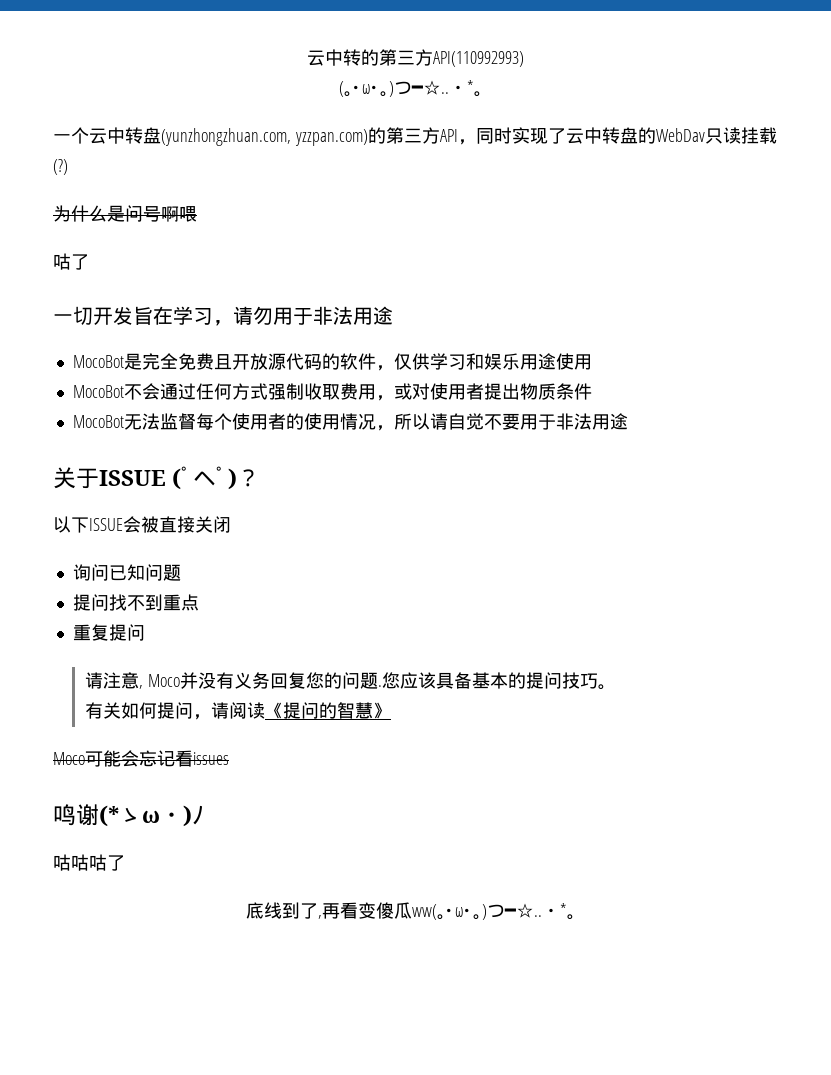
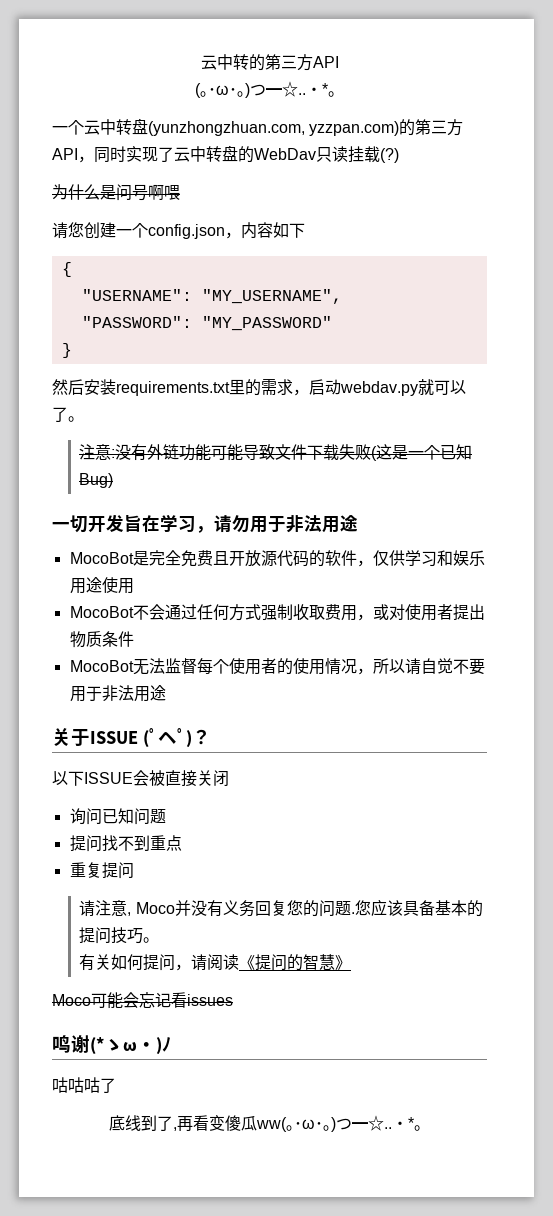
- 云中转的第三方API(110992993)
+ 云中转的第三方API
  为什么是问号啊喂
- 咕了
+ 请您创建一个config.json，内容如下
+ {
+ "USERNAME": "MY_USERNAME",
+ "PASSWORD": "MY_PASSWORD"
+ }
+ 然后安装requirements.txt里的需求，启动webdav.py就可以了。
+ 注意:没有外链功能可能导致文件下载失败(这是一个已知Bug)

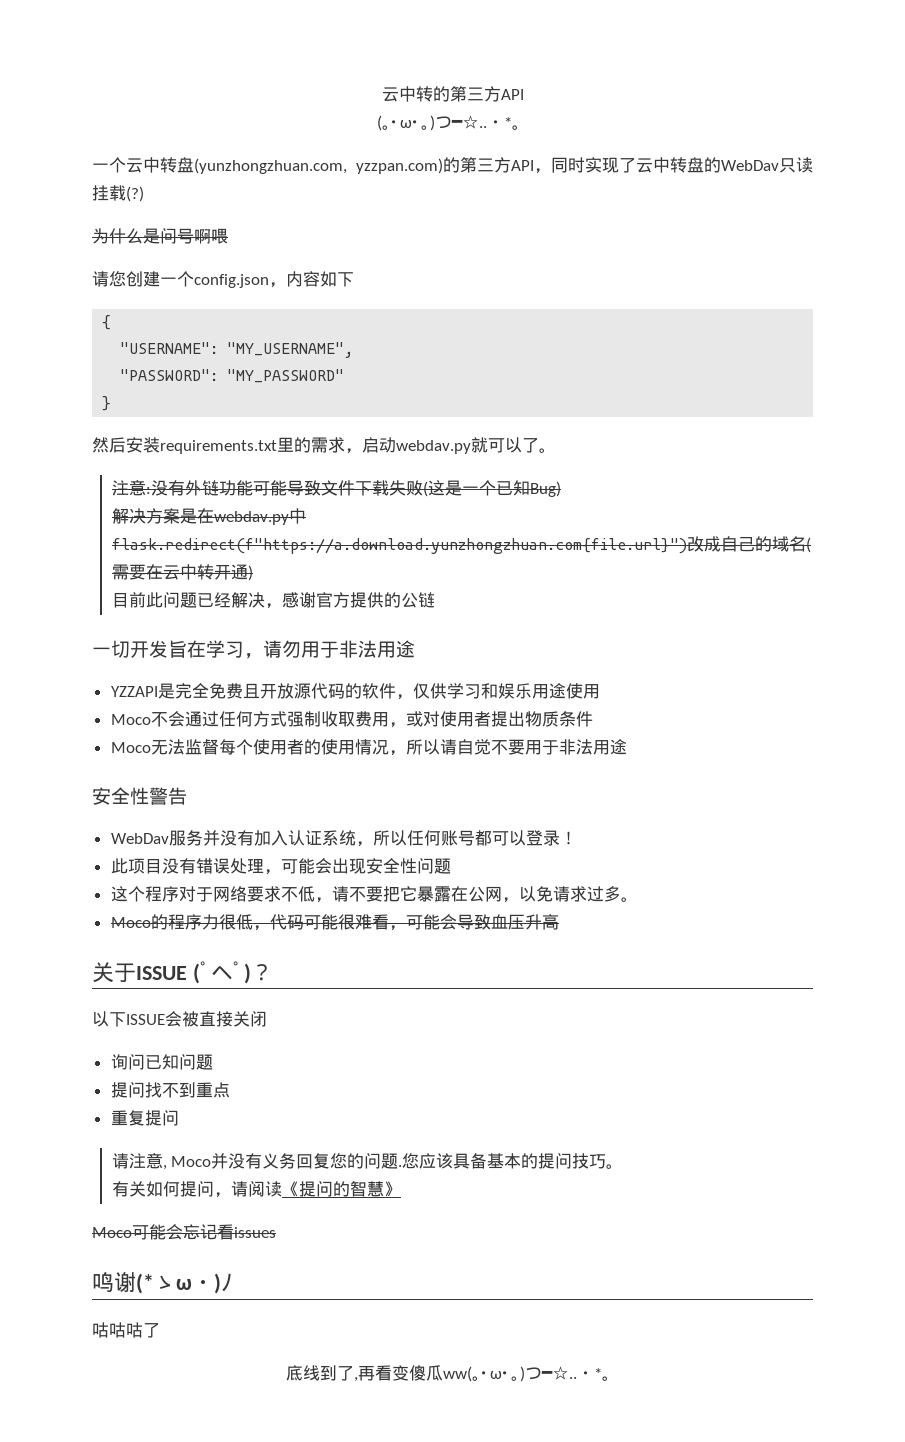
+ 解决方案是在webdav.py中flask.redirect(f"https://a.download.yunzhongzhuan.com{file.url}")改成自己的域名(需要在云中转开通)
+ 目前此问题已经解决，感谢官方提供的公链
- MocoBot是完全免费且开放源代码的软件，仅供学习和娱乐用途使用
+ YZZAPI是完全免费且开放源代码的软件，仅供学习和娱乐用途使用
- MocoBot不会通过任何方式强制收取费用，或对使用者提出物质条件
+ Moco不会通过任何方式强制收取费用，或对使用者提出物质条件
- MocoBot无法监督每个使用者的使用情况，所以请自觉不要用于非法用途
+ Moco无法监督每个使用者的使用情况，所以请自觉不要用于非法用途
+ 安全性警告
+ WebDav服务并没有加入认证系统，所以任何账号都可以登录！
+ 此项目没有错误处理，可能会出现安全性问题
+ 这个程序对于网络要求不低，请不要把它暴露在公网，以免请求过多。
+ Moco的程序力很低，代码可能很难看，可能会导致血压升高

